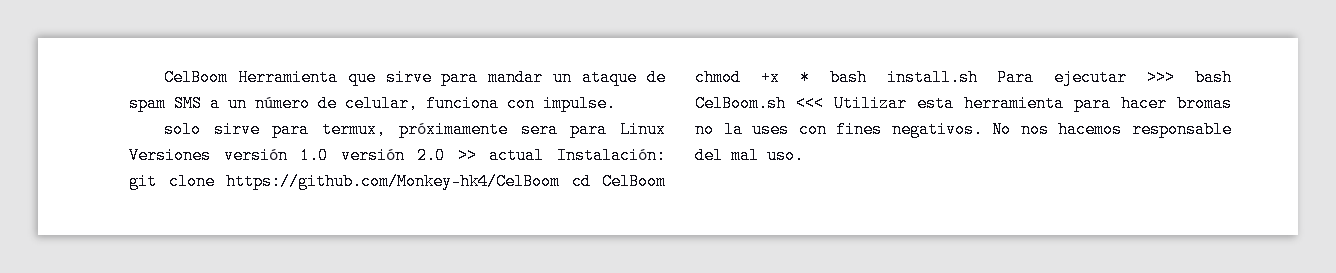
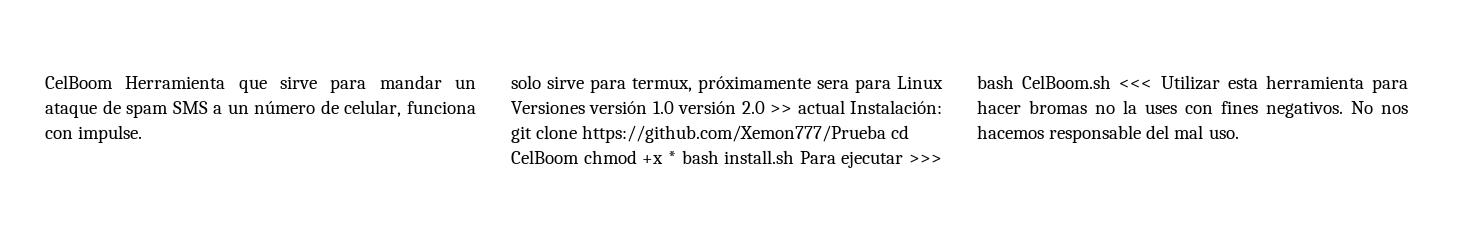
- solo sirve para termux, próximamente sera para Linux Versiones versión 1.0 versión 2.0 >> actual Instalación: git clone https://github.com/Monkey-hk4/CelBoom cd CelBoom chmod +x * bash install.sh Para ejecutar >>> bash CelBoom.sh <<< Utilizar esta herramienta para hacer bromas no la uses con fines negativos.
+ solo sirve para termux, próximamente sera para Linux Versiones versión 1.0 versión 2.0 >> actual Instalación: git clone https://github.com/Xemon777/Prueba cd CelBoom chmod +x * bash install.sh Para ejecutar >>> bash CelBoom.sh <<< Utilizar esta herramienta para hacer bromas no la uses con fines negativos.

